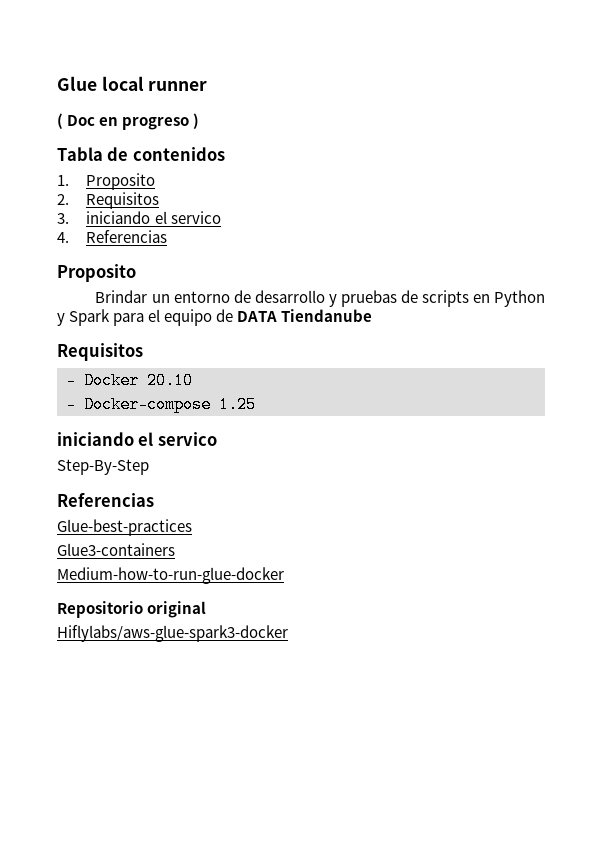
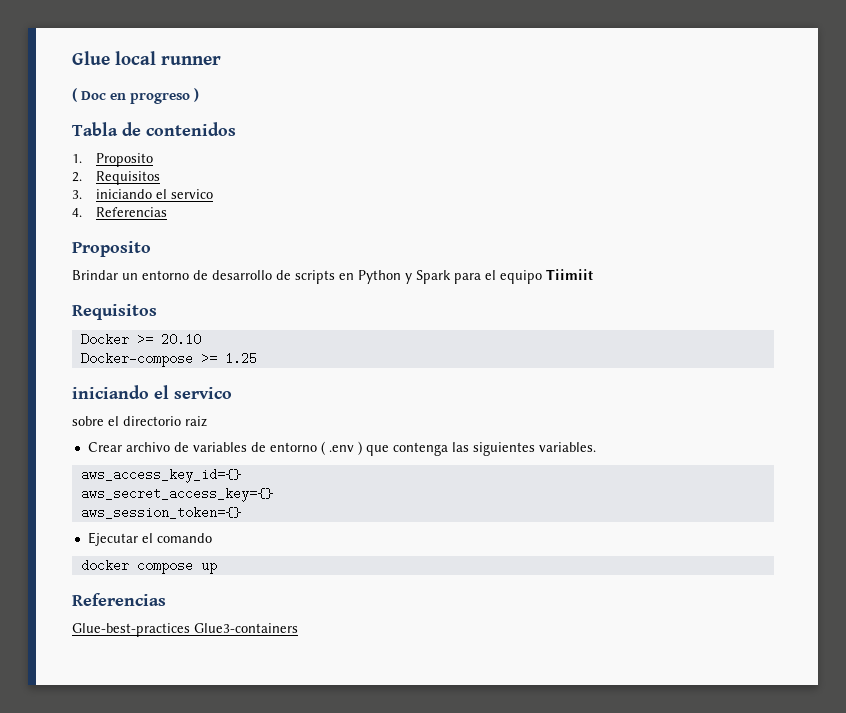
- Brindar un entorno de desarrollo y pruebas de scripts en Python y Spark para el equipo de DATA Tiendanube
+ Brindar un entorno de desarrollo de scripts en Python y Spark para el equipo Tiimiit
  Requisitos
- - Docker 20.10
+ Docker >= 20.10
- - Docker-compose 1.25
+ Docker-compose >= 1.25
- Step-By-Step
+ sobre el directorio raiz
+ Crear archivo de variables de entorno ( .env ) que contenga las siguientes variables.
+ aws_access_key_id={}
+ aws_secret_access_key={}
+ aws_session_token={}
+ Ejecutar el comando
+ docker compose up
- Glue-best-practices
- Glue3-containers
+ Glue-best-practices Glue3-containers
- Medium-how-to-run-glue-docker
- Repositorio original
- Hiflylabs/aws-glue-spark3-docker

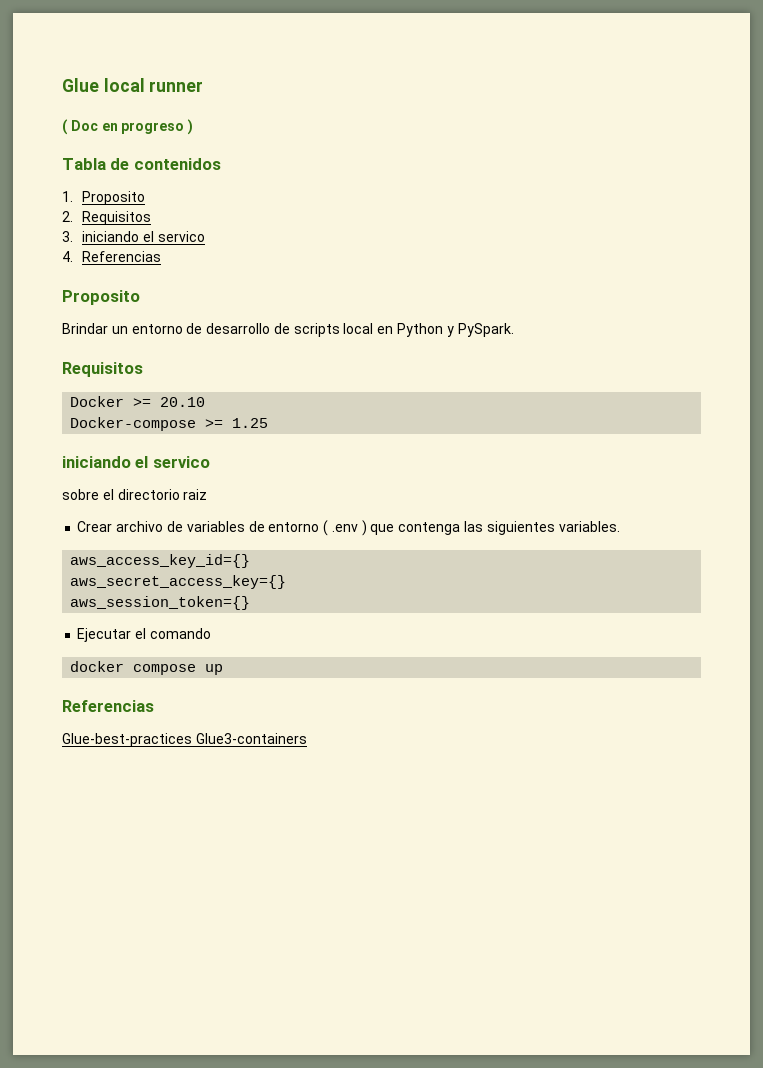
- Brindar un entorno de desarrollo de scripts en Python y Spark para el equipo Tiimiit
+ Brindar un entorno de desarrollo de scripts local en Python y PySpark.

